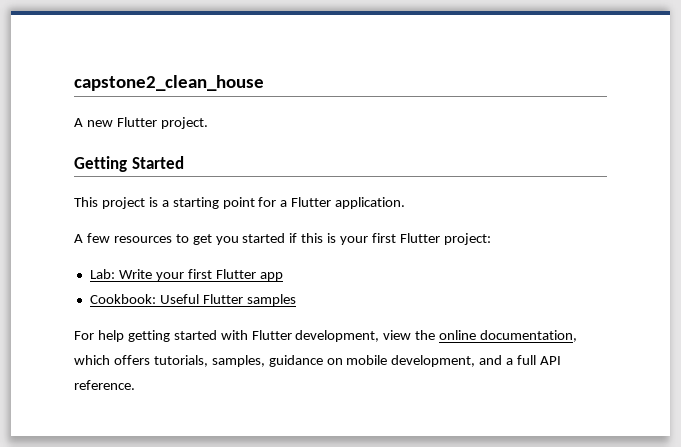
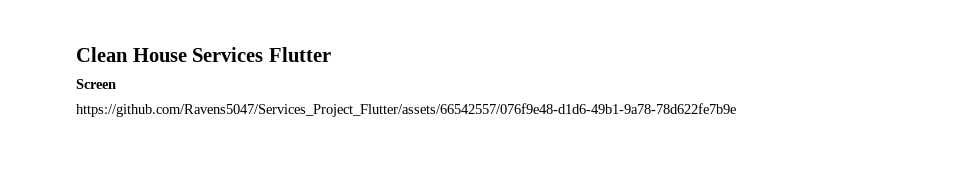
- capstone2_clean_house
- A new Flutter project.
- Getting Started
- This project is a starting point for a Flutter application.
- A few resources to get you started if this is your first Flutter project:
- Lab: Write your first Flutter app
- Cookbook: Useful Flutter samples
- For help getting started with Flutter development, view the online documentation, which offers tutorials, samples, guidance on mobile development, and a full API reference.
+ Clean House Services Flutter
+ Screen
+ https://github.com/Ravens5047/Services_Project_Flutter/assets/66542557/076f9e48-d1d6-49b1-9a78-78d622fe7b9e

